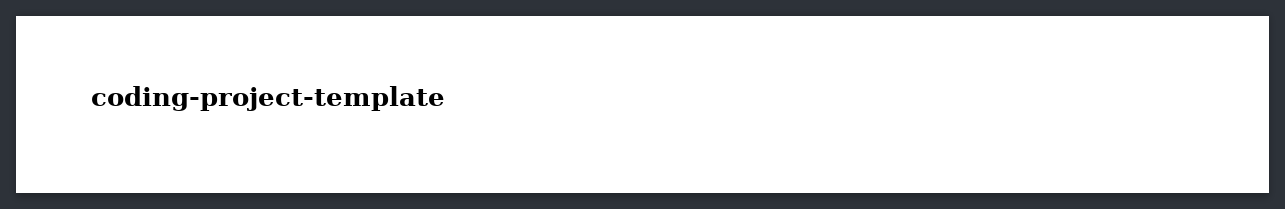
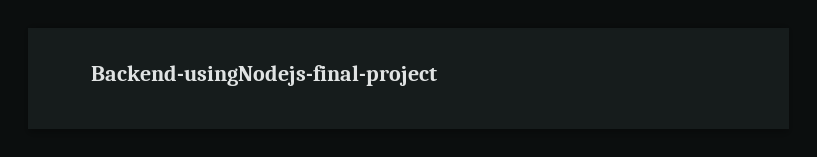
- coding-project-template
+ Backend-usingNodejs-final-project

